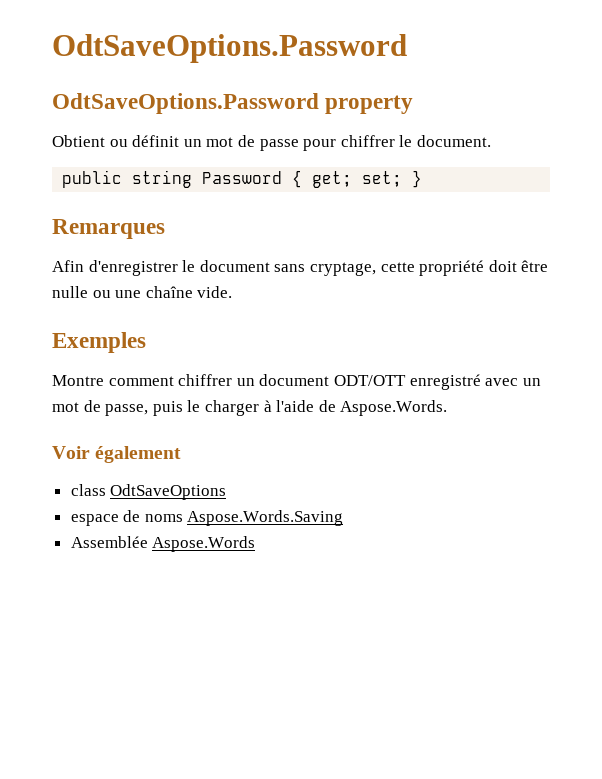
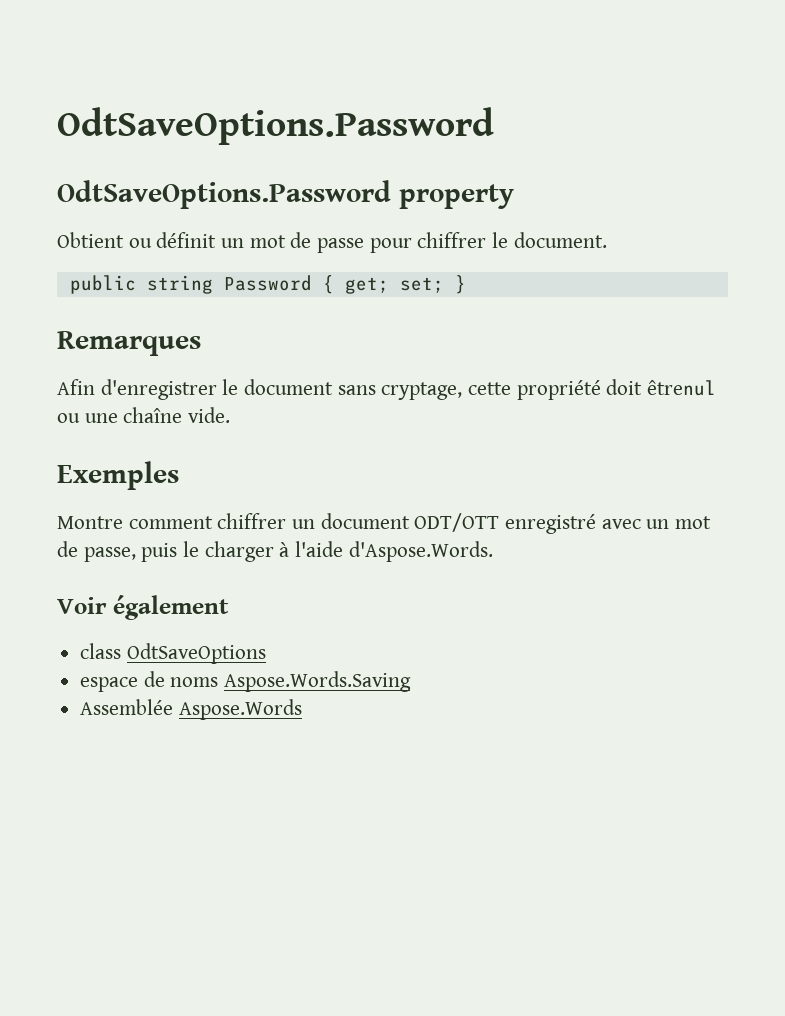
- Afin d'enregistrer le document sans cryptage, cette propriété doit être nulle ou une chaîne vide.
+ Afin d'enregistrer le document sans cryptage, cette propriété doit êtrenul ou une chaîne vide.
- Montre comment chiffrer un document ODT/OTT enregistré avec un mot de passe, puis le charger à l'aide de Aspose.Words.
+ Montre comment chiffrer un document ODT/OTT enregistré avec un mot de passe, puis le charger à l'aide d'Aspose.Words.

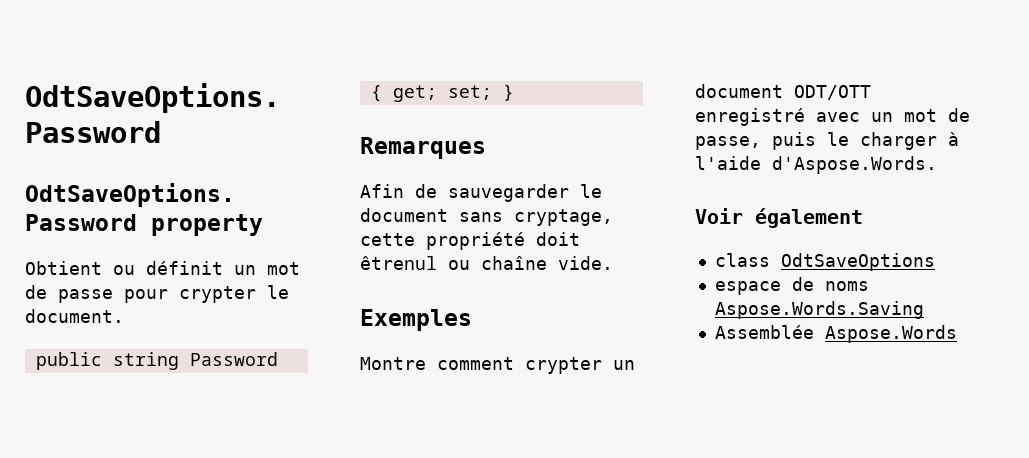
- Obtient ou définit un mot de passe pour chiffrer le document.
+ Obtient ou définit un mot de passe pour crypter le document.
- Afin d'enregistrer le document sans cryptage, cette propriété doit êtrenul ou une chaîne vide.
+ Afin de sauvegarder le document sans cryptage, cette propriété doit êtrenul ou chaîne vide.
- Montre comment chiffrer un document ODT/OTT enregistré avec un mot de passe, puis le charger à l'aide d'Aspose.Words.
+ Montre comment crypter un document ODT/OTT enregistré avec un mot de passe, puis le charger à l'aide d'Aspose.Words.

